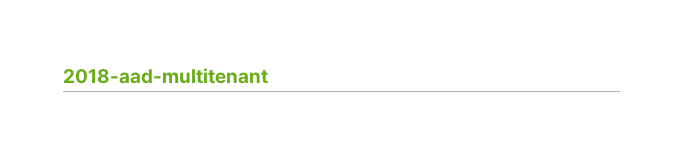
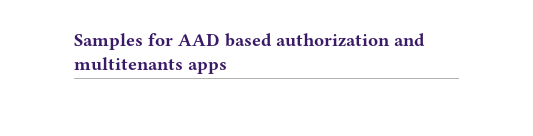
- 2018-aad-multitenant
+ Samples for AAD based authorization and multitenants apps

